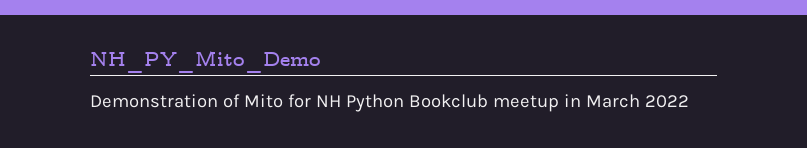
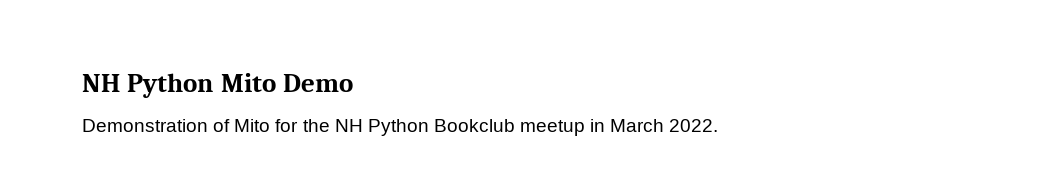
- NH_PY_Mito_Demo
+ NH Python Mito Demo
- Demonstration of Mito for NH Python Bookclub meetup in March 2022
+ Demonstration of Mito for the NH Python Bookclub meetup in March 2022.

